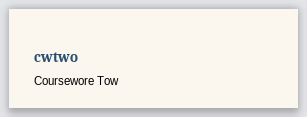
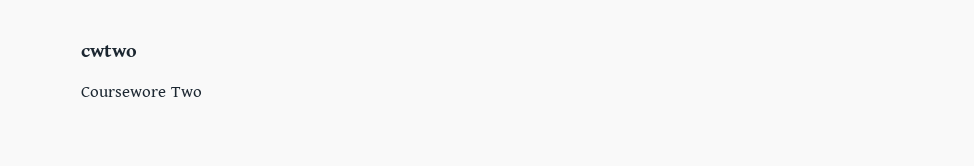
- Coursewore Tow
+ Coursewore Two

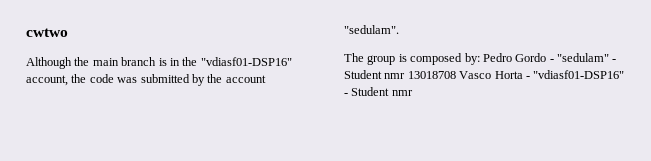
- Coursewore Two
+ Although the main branch is in the "vdiasf01-DSP16" account, the code was submitted by the account "sedulam".
+ The group is composed by: Pedro Gordo - "sedulam" - Student nmr 13018708 Vasco Horta - "vdiasf01-DSP16" - Student nmr

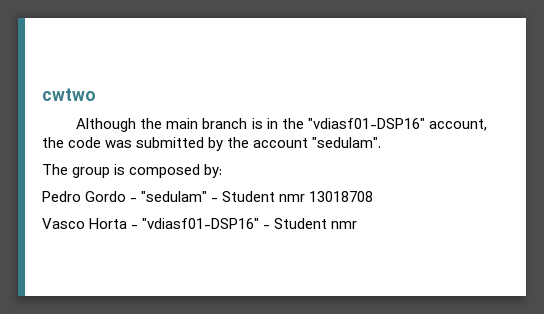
- The group is composed by: Pedro Gordo - "sedulam" - Student nmr 13018708 Vasco Horta - "vdiasf01-DSP16" - Student nmr
+ The group is composed by:
+ Pedro Gordo - "sedulam" - Student nmr 13018708
+ Vasco Horta - "vdiasf01-DSP16" - Student nmr

